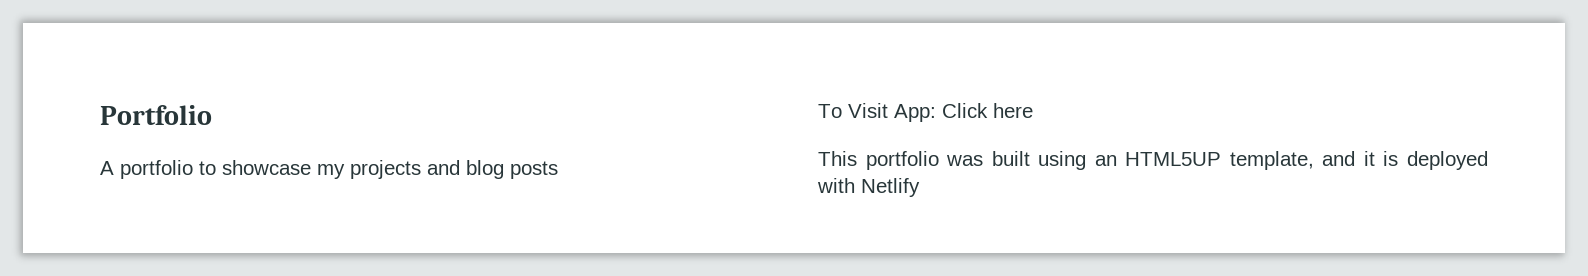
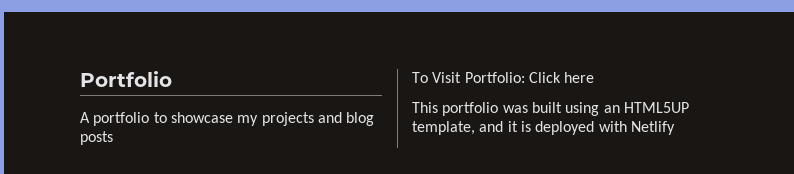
- To Visit App: Click here
+ To Visit Portfolio: Click here

